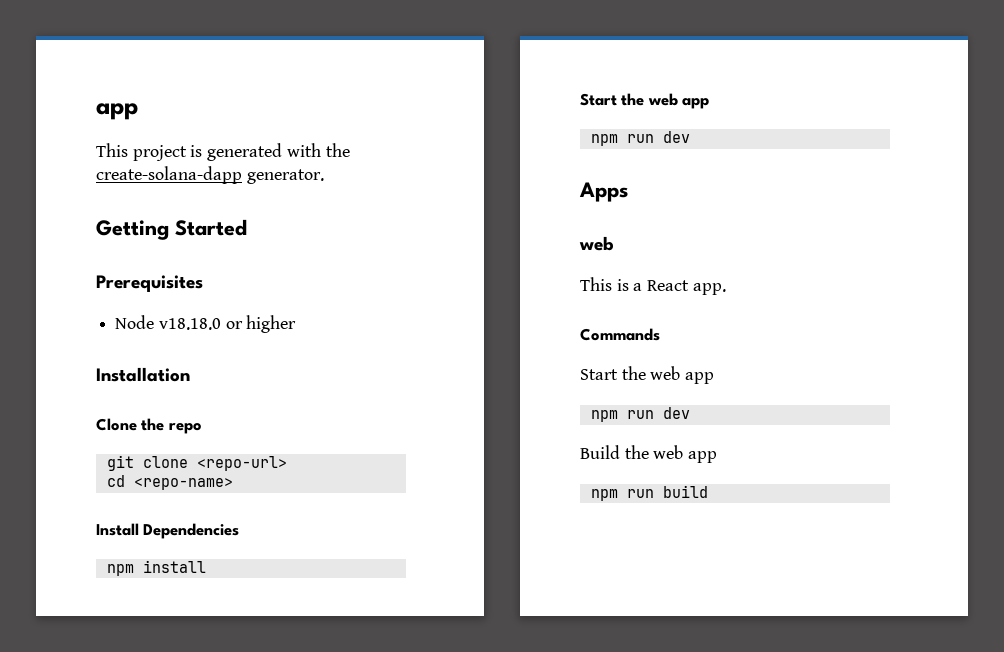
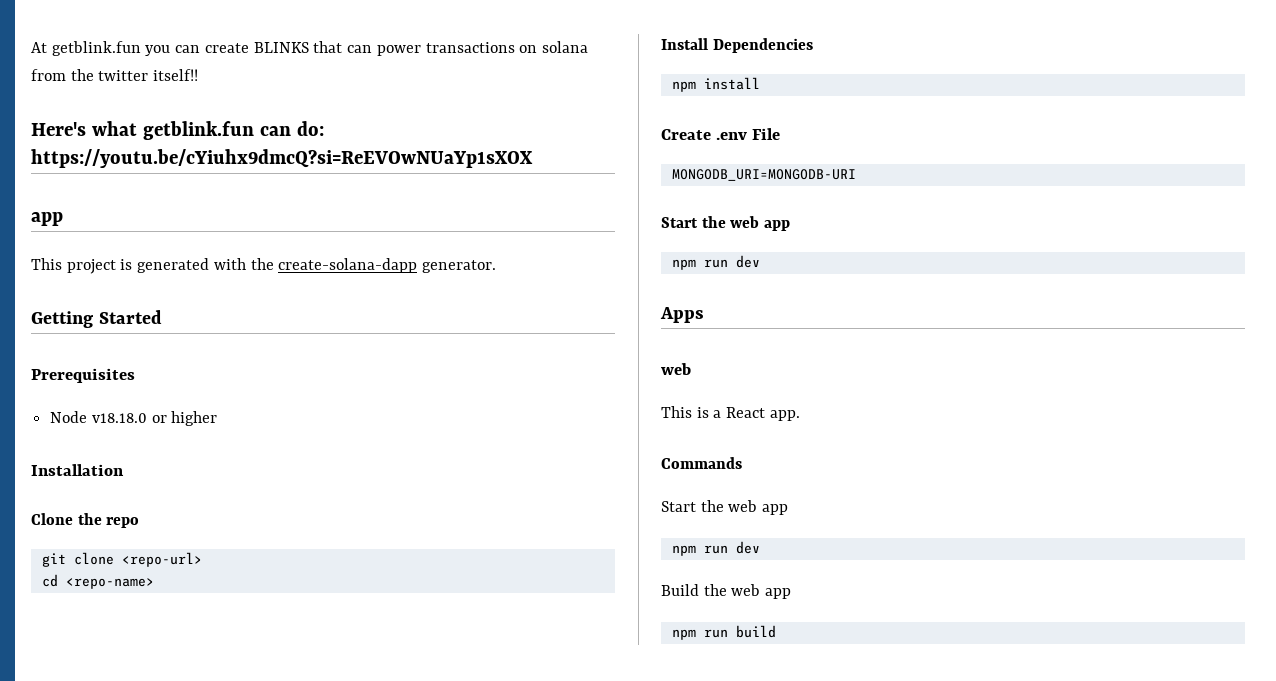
+ At getblink.fun you can create BLINKS that can power transactions on solana from the twitter itself!!
+ Here's what getblink.fun can do: https://youtu.be/cYiuhx9dmcQ?si=ReEVOwNUaYp1sXOX
+ Create .env File
+ MONGODB_URI=MONGODB-URI

